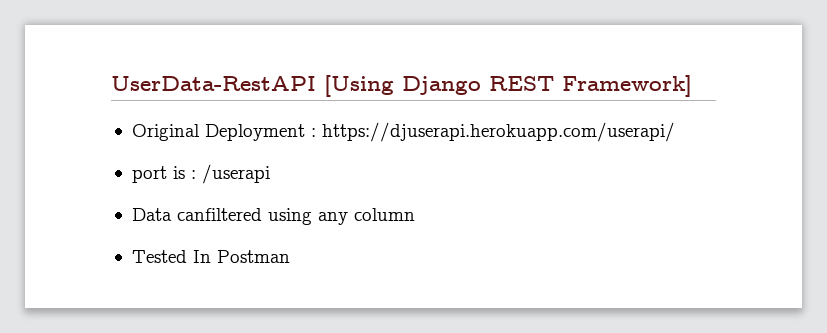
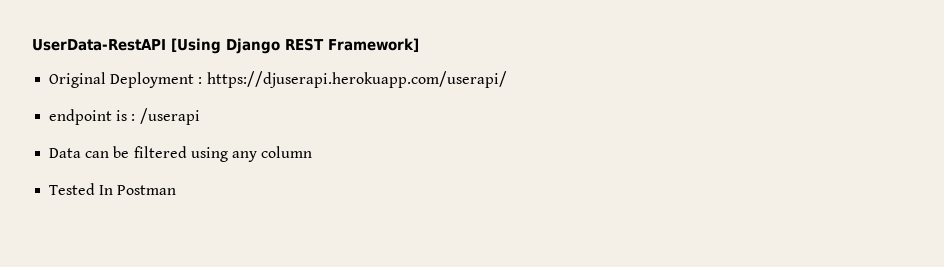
- port is : /userapi
+ endpoint is : /userapi
- Data canfiltered using any column
+ Data can be filtered using any column

